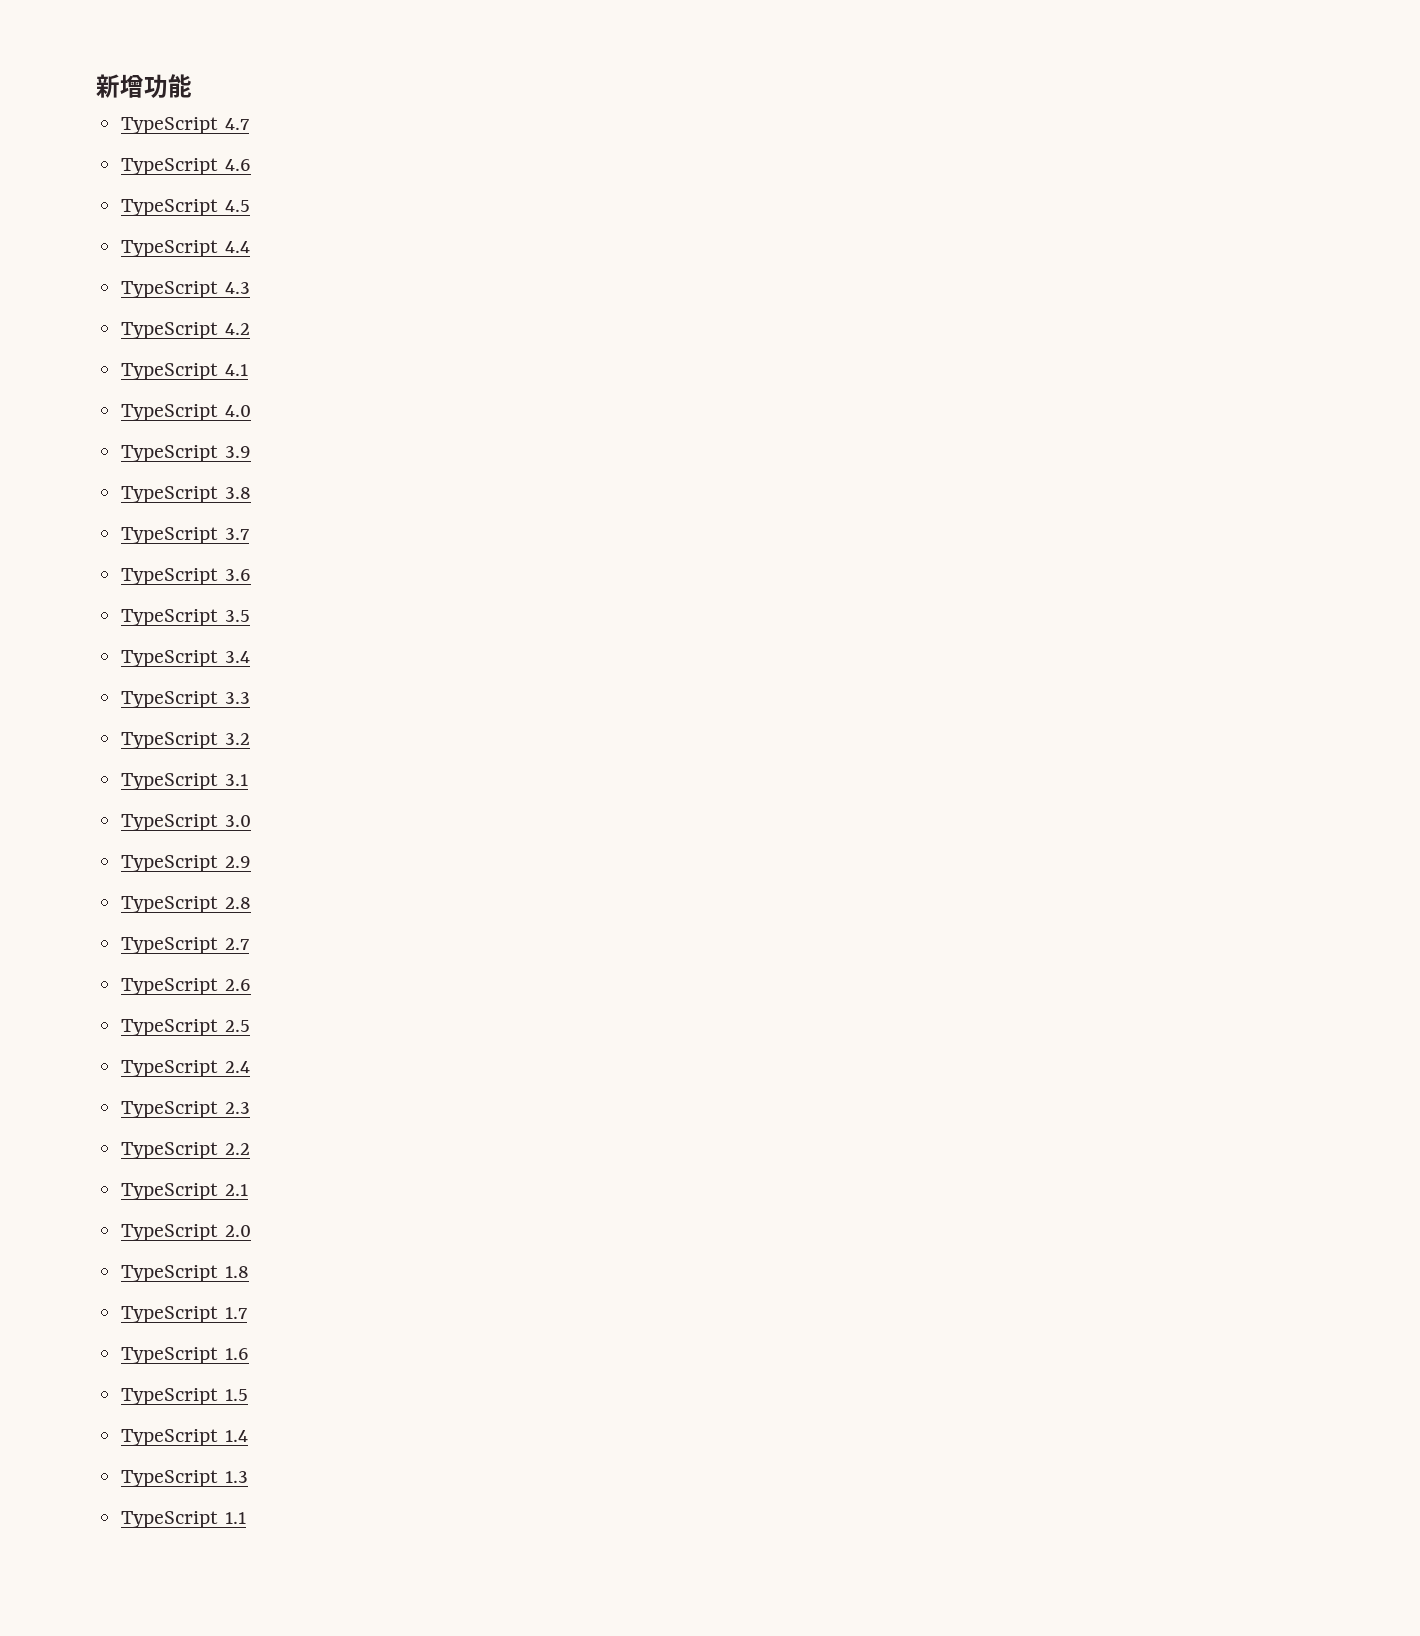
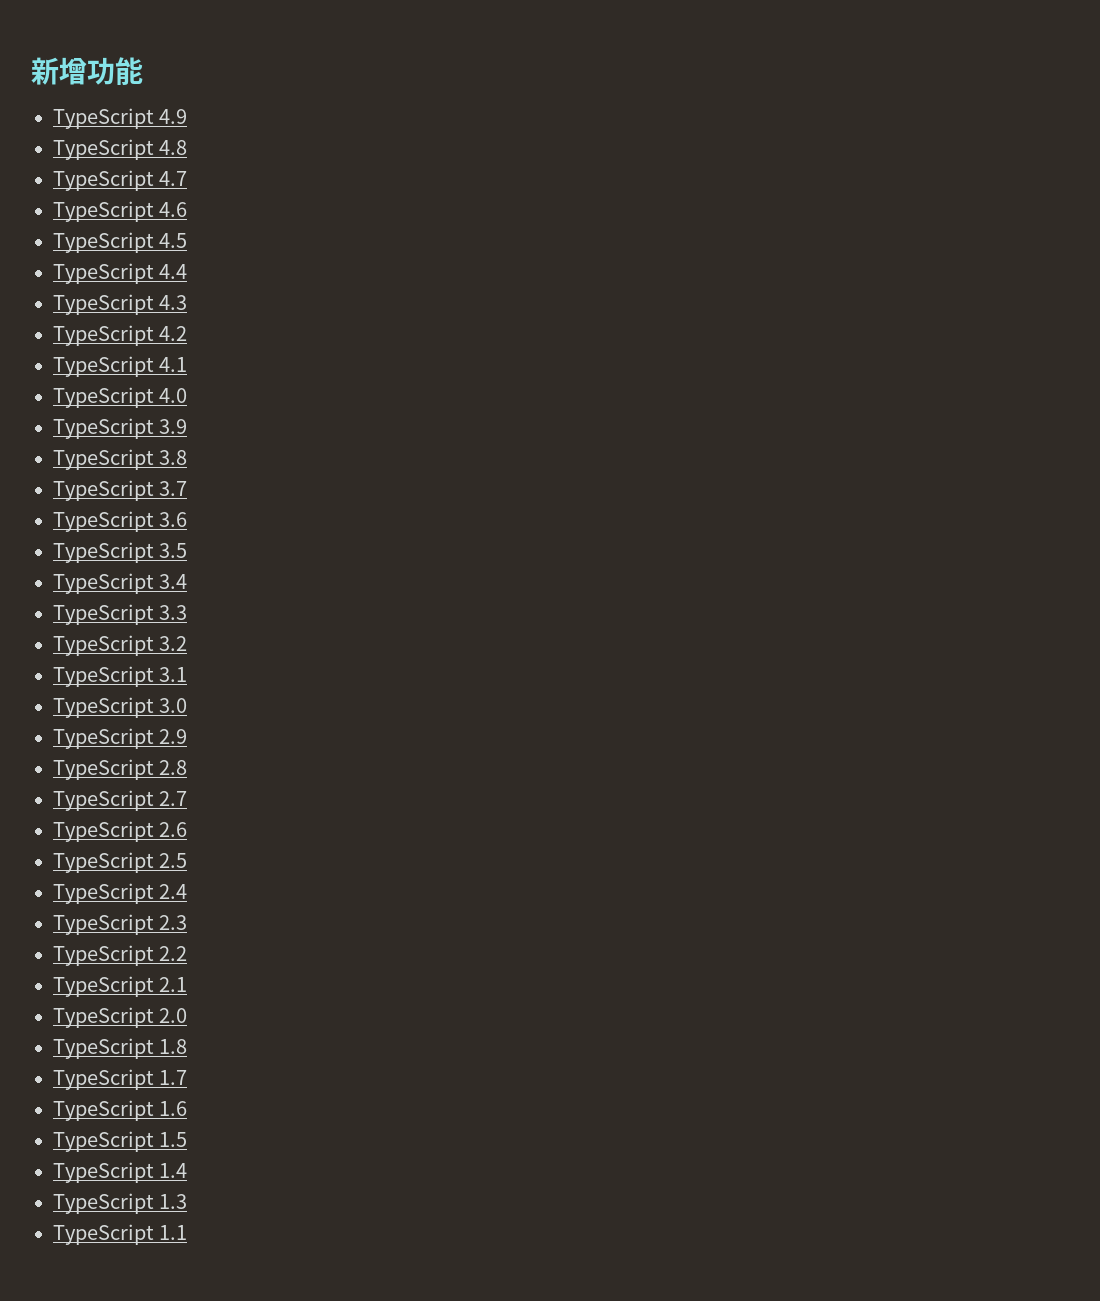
+ TypeScript 4.9
+ TypeScript 4.8

